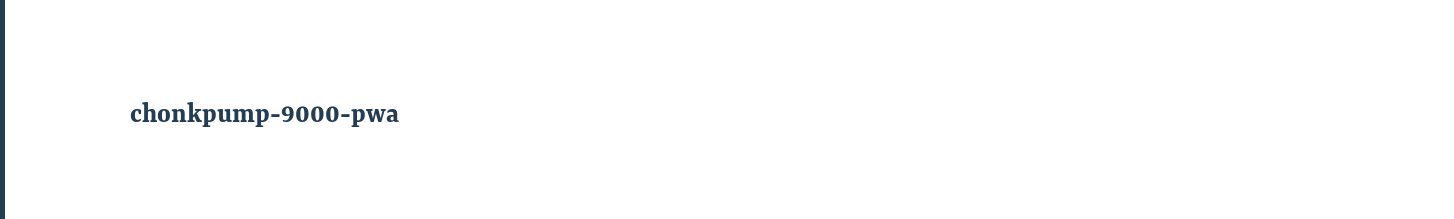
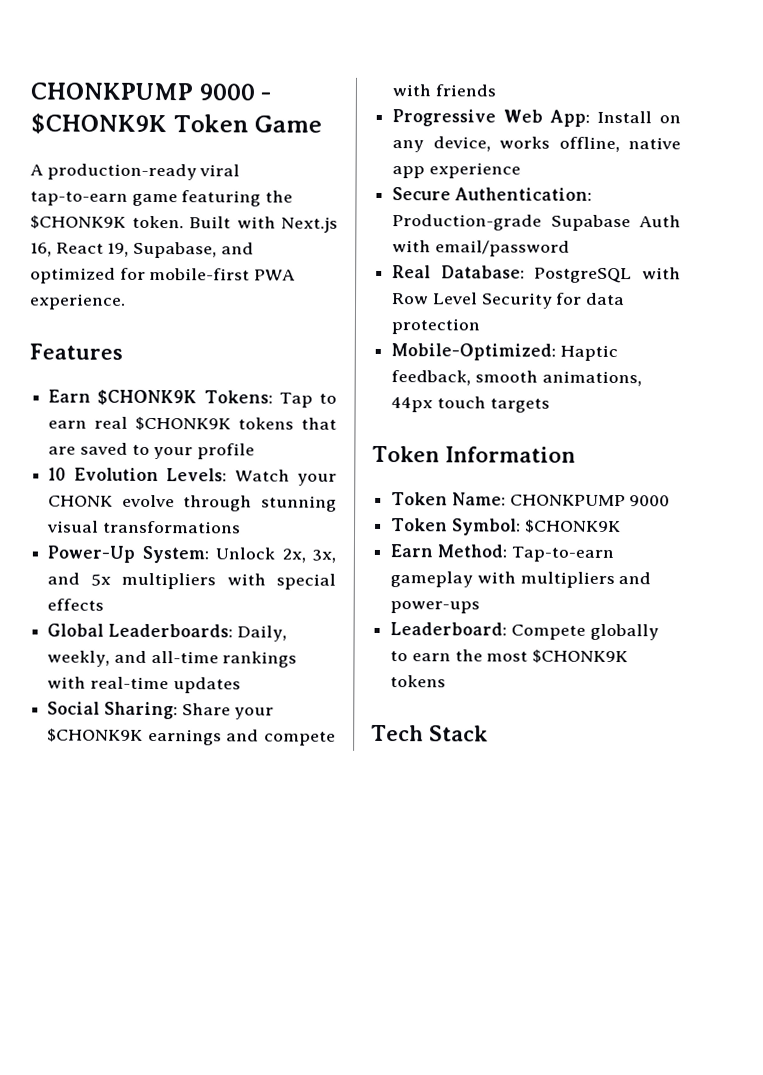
- chonkpump-9000-pwa
+ CHONKPUMP 9000 - $CHONK9K Token Game
+ A production-ready viral tap-to-earn game featuring the $CHONK9K token. Built with Next.js 16, React 19, Supabase, and optimized for mobile-first PWA experience.
+ Features
+ Earn $CHONK9K Tokens: Tap to earn real $CHONK9K tokens that are saved to your profile
+ 10 Evolution Levels: Watch your CHONK evolve through stunning visual transformations
+ Power-Up System: Unlock 2x, 3x, and 5x multipliers with special effects
+ Global Leaderboards: Daily, weekly, and all-time rankings with real-time updates
+ Social Sharing: Share your $CHONK9K earnings and compete with friends
+ Progressive Web App: Install on any device, works offline, native app experience
+ Secure Authentication: Production-grade Supabase Auth with email/password
+ Real Database: PostgreSQL with Row Level Security for data protection
+ Mobile-Optimized: Haptic feedback, smooth animations, 44px touch targets
+ Token Information
+ Token Name: CHONKPUMP 9000
+ Token Symbol: $CHONK9K
+ Earn Method: Tap-to-earn gameplay with multipliers and power-ups
+ Leaderboard: Compete globally to earn the most $CHONK9K tokens
+ Tech Stack

